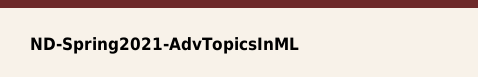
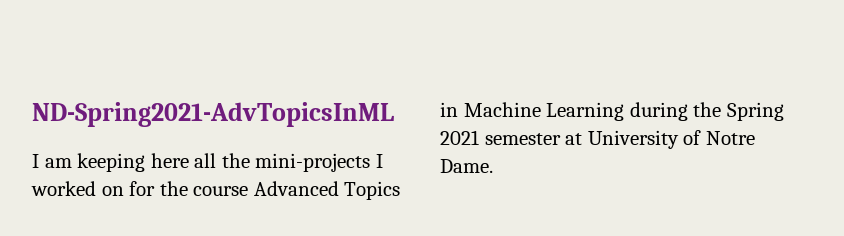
+ I am keeping here all the mini-projects I worked on for the course Advanced Topics in Machine Learning during the Spring 2021 semester at University of Notre Dame.

